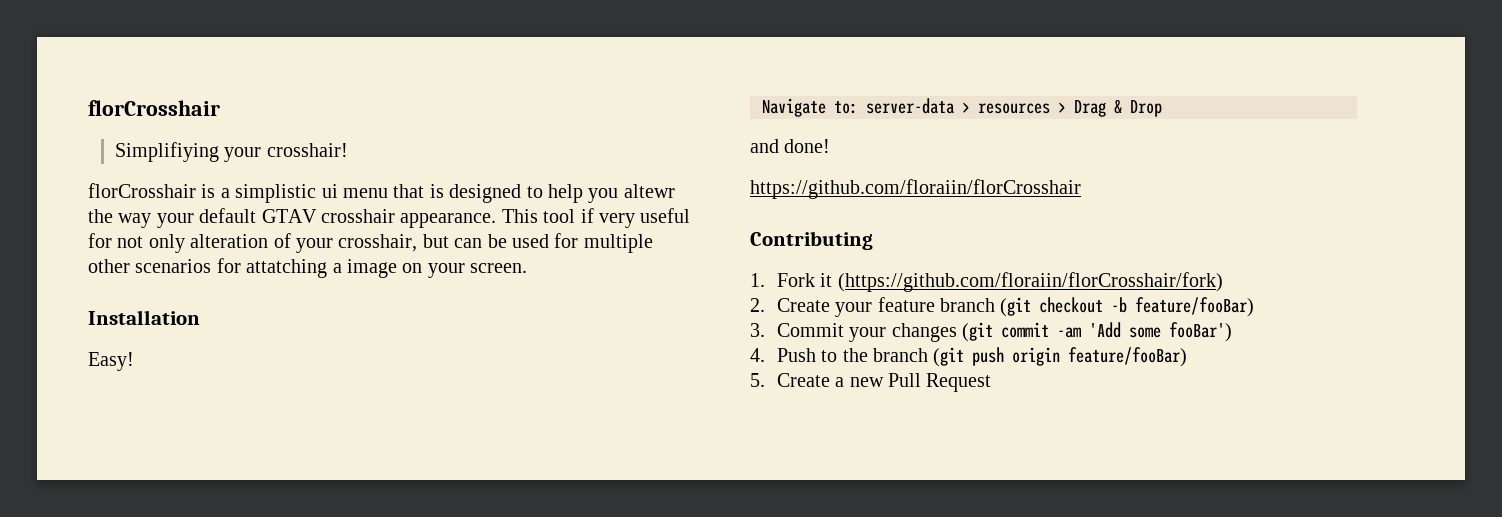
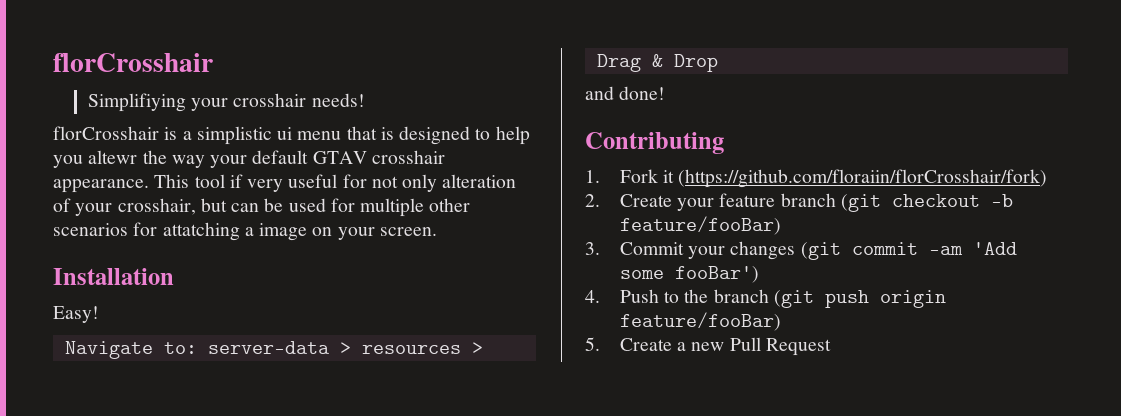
- Simplifiying your crosshair!
+ Simplifiying your crosshair needs!
- https://github.com/floraiin/florCrosshair

